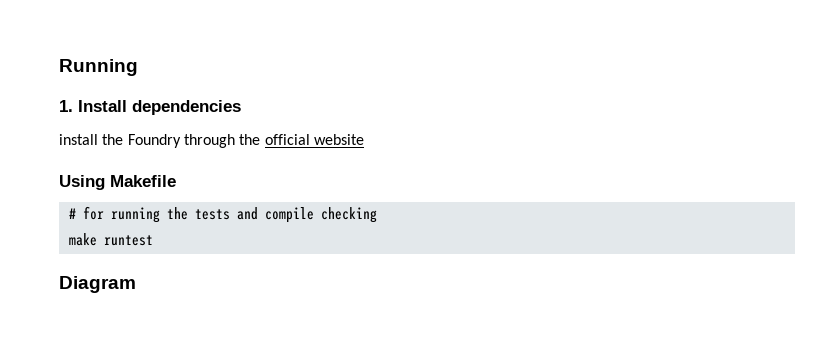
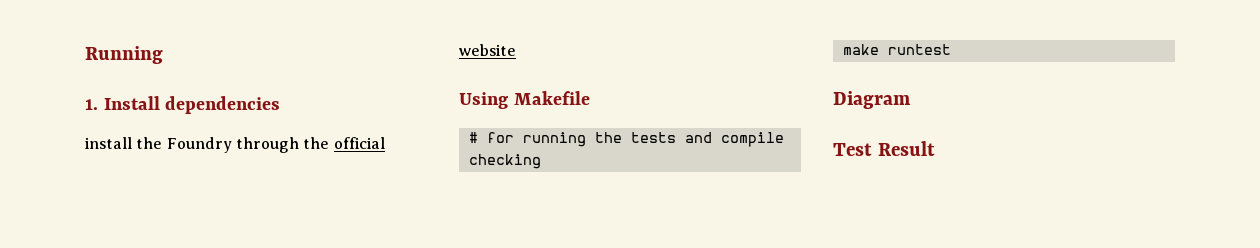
+ Test Result

